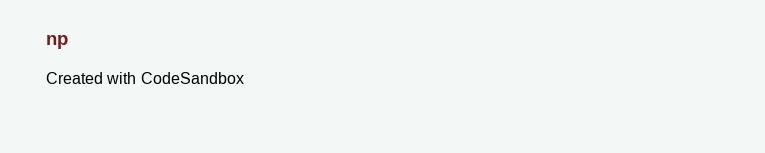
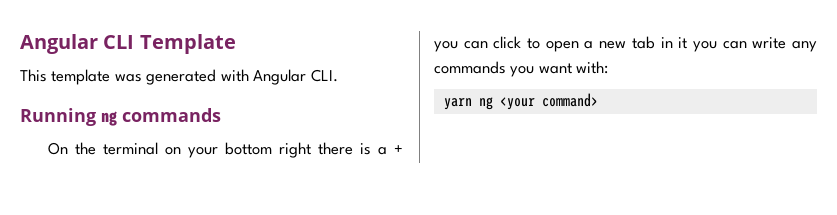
- np
- Created with CodeSandbox
+ Angular CLI Template
+ This template was generated with Angular CLI.
+ Running ng commands
+ On the terminal on your bottom right there is a + you can click to open a new tab in it you can write any commands you want with:
+ yarn ng <your command>

